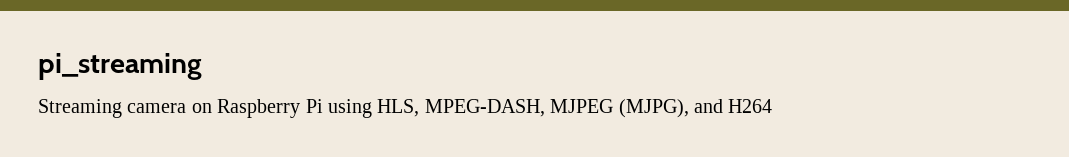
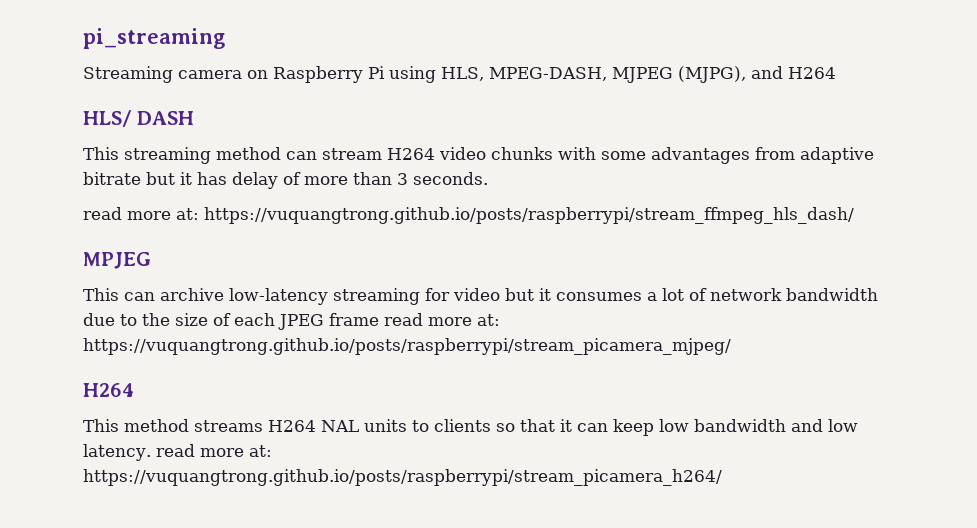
+ HLS/ DASH
+ This streaming method can stream H264 video chunks with some advantages from adaptive bitrate but it has delay of more than 3 seconds.
+ read more at: https://vuquangtrong.github.io/posts/raspberrypi/stream_ffmpeg_hls_dash/
+ MPJEG
+ This can archive low-latency streaming for video but it consumes a lot of network bandwidth due to the size of each JPEG frame read more at: https://vuquangtrong.github.io/posts/raspberrypi/stream_picamera_mjpeg/
+ H264
+ This method streams H264 NAL units to clients so that it can keep low bandwidth and low latency. read more at: https://vuquangtrong.github.io/posts/raspberrypi/stream_picamera_h264/

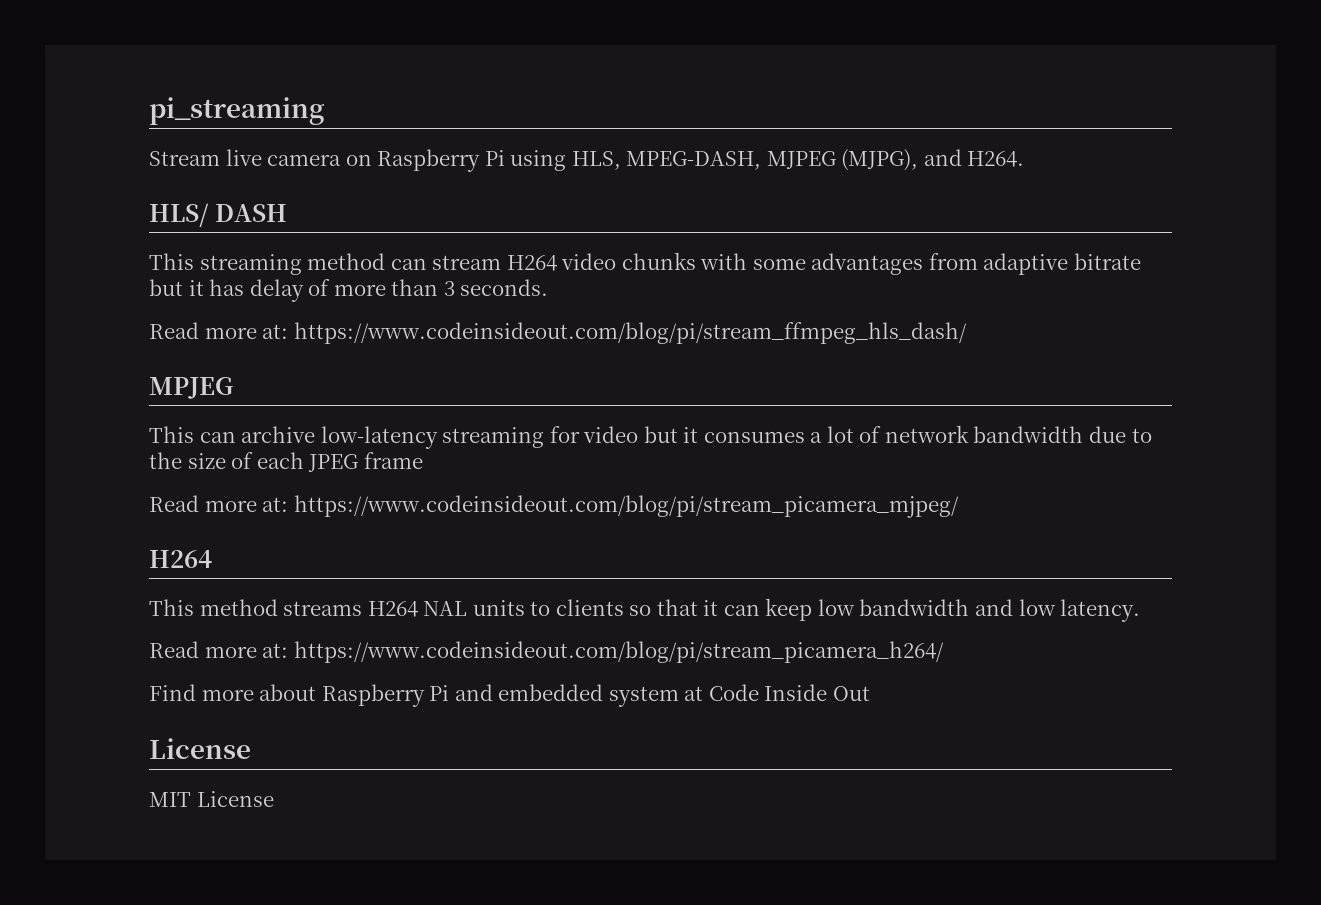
- Streaming camera on Raspberry Pi using HLS, MPEG-DASH, MJPEG (MJPG), and H264
+ Stream live camera on Raspberry Pi using HLS, MPEG-DASH, MJPEG (MJPG), and H264.
- read more at: https://vuquangtrong.github.io/posts/raspberrypi/stream_ffmpeg_hls_dash/
+ Read more at: https://www.codeinsideout.com/blog/pi/stream_ffmpeg_hls_dash/
- This can archive low-latency streaming for video but it consumes a lot of network bandwidth due to the size of each JPEG frame read more at: https://vuquangtrong.github.io/posts/raspberrypi/stream_picamera_mjpeg/
+ This can archive low-latency streaming for video but it consumes a lot of network bandwidth due to the size of each JPEG frame
+ Read more at: https://www.codeinsideout.com/blog/pi/stream_picamera_mjpeg/
- This method streams H264 NAL units to clients so that it can keep low bandwidth and low latency. read more at: https://vuquangtrong.github.io/posts/raspberrypi/stream_picamera_h264/
+ This method streams H264 NAL units to clients so that it can keep low bandwidth and low latency.
+ Read more at: https://www.codeinsideout.com/blog/pi/stream_picamera_h264/
+ Find more about Raspberry Pi and embedded system at Code Inside Out
+ License
+ MIT License

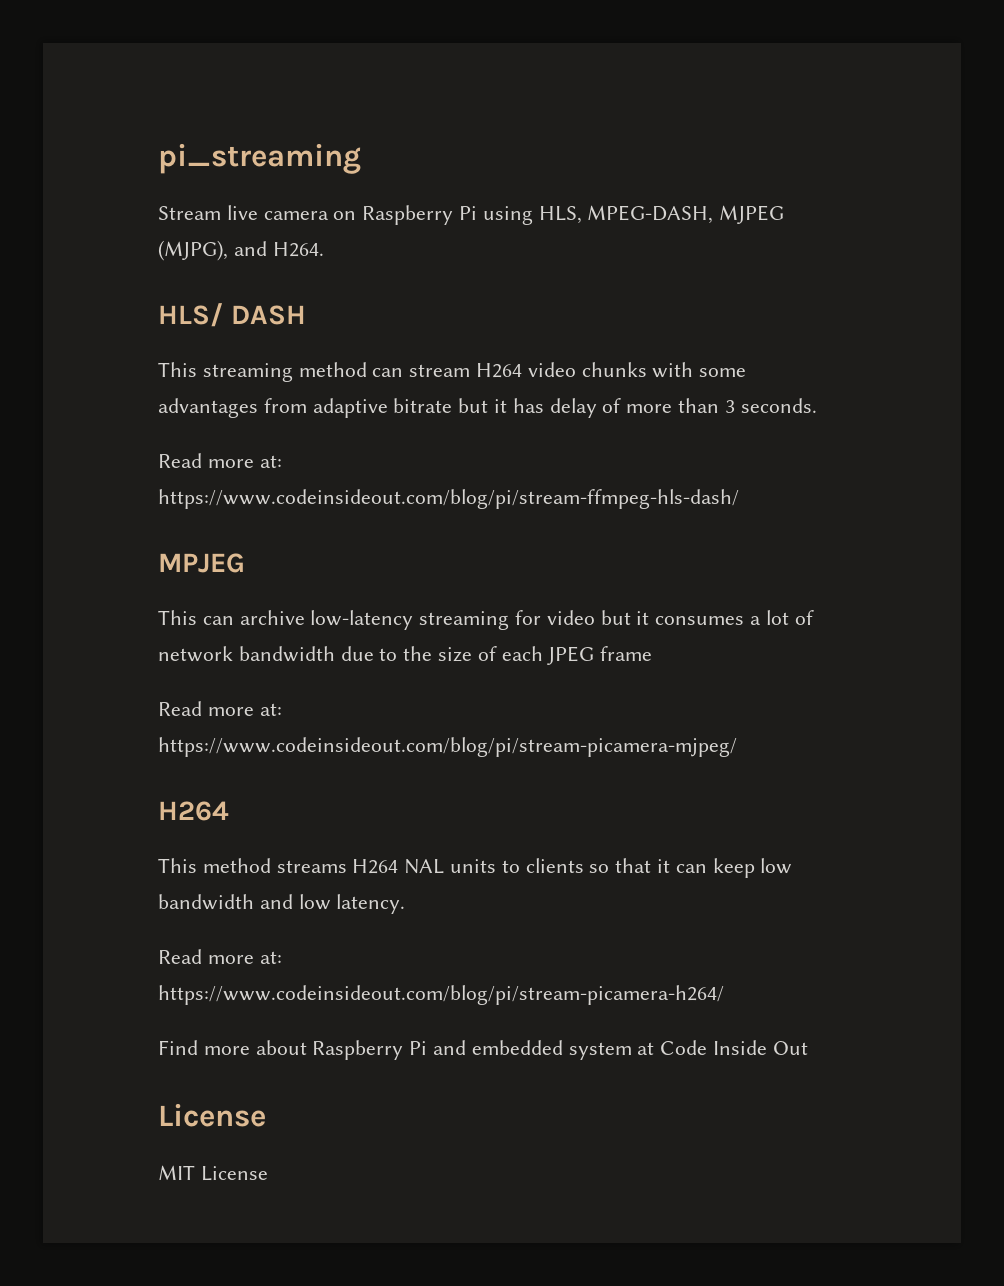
- Read more at: https://www.codeinsideout.com/blog/pi/stream_ffmpeg_hls_dash/
+ Read more at: https://www.codeinsideout.com/blog/pi/stream-ffmpeg-hls-dash/
- Read more at: https://www.codeinsideout.com/blog/pi/stream_picamera_mjpeg/
+ Read more at: https://www.codeinsideout.com/blog/pi/stream-picamera-mjpeg/
- Read more at: https://www.codeinsideout.com/blog/pi/stream_picamera_h264/
+ Read more at: https://www.codeinsideout.com/blog/pi/stream-picamera-h264/

